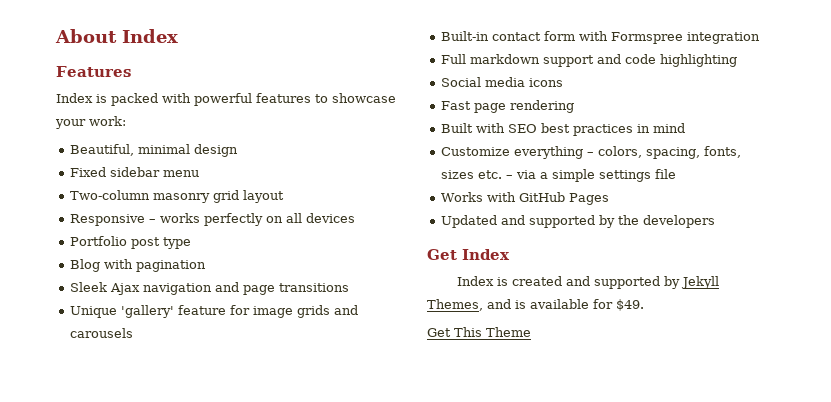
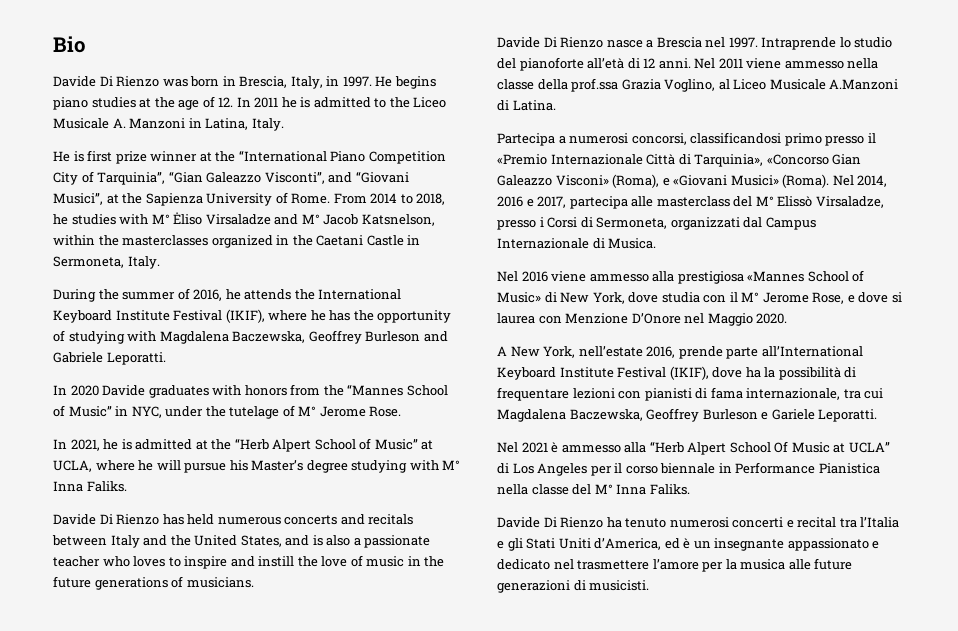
- About Index
- Features
- Index is packed with powerful features to showcase your work:
- Beautiful, minimal design
- Fixed sidebar menu
- Two-column masonry grid layout
- Responsive – works perfectly on all devices
- Portfolio post type
- Blog with pagination
- Sleek Ajax navigation and page transitions
- Unique 'gallery' feature for image grids and carousels
- Built-in contact form with Formspree integration
- Full markdown support and code highlighting
- Social media icons
- Fast page rendering
- Built with SEO best practices in mind
- Customize everything – colors, spacing, fonts, sizes etc. – via a simple settings file
- Works with GitHub Pages
- Updated and supported by the developers
- Get Index
- Index is created and supported by Jekyll Themes, and is available for $49.
- Get This Theme
+ Bio
+ Davide Di Rienzo was born in Brescia, Italy, in 1997. He begins piano studies at the age of 12. In 2011 he is admitted to the Liceo Musicale A. Manzoni in Latina, Italy.
+ He is first prize winner at the “International Piano Competition City of Tarquinia”, “Gian Galeazzo Visconti”, and “Giovani Musici”, at the Sapienza University of Rome. From 2014 to 2018, he studies with M° Ėliso Virsaladze and M° Jacob Katsnelson, within the masterclasses organized in the Caetani Castle in Sermoneta, Italy.
+ During the summer of 2016, he attends the International Keyboard Institute Festival (IKIF), where he has the opportunity of studying with Magdalena Baczewska, Geoffrey Burleson and Gabriele Leporatti.
+ In 2020 Davide graduates with honors from the “Mannes School of Music” in NYC, under the tutelage of M° Jerome Rose.
+ In 2021, he is admitted at the “Herb Alpert School of Music” at UCLA, where he will pursue his Master’s degree studying with M° Inna Faliks.
+ Davide Di Rienzo has held numerous concerts and recitals between Italy and the United States, and is also a passionate teacher who loves to inspire and instill the love of music in the future generations of musicians.
+ Davide Di Rienzo nasce a Brescia nel 1997. Intraprende lo studio del pianoforte all’età di 12 anni. Nel 2011 viene ammesso nella classe della prof.ssa Grazia Voglino, al Liceo Musicale A.Manzoni di Latina.
+ Partecipa a numerosi concorsi, classificandosi primo presso il «Premio Internazionale Città di Tarquinia», «Concorso Gian Galeazzo Visconi» (Roma), e «Giovani Musici» (Roma). Nel 2014, 2016 e 2017, partecipa alle masterclass del M° Elissò Virsaladze, presso i Corsi di Sermoneta, organizzati dal Campus Internazionale di Musica.
+ Nel 2016 viene ammesso alla prestigiosa «Mannes School of Music» di New York, dove studia con il M° Jerome Rose, e dove si laurea con Menzione D’Onore nel Maggio 2020.
+ A New York, nell’estate 2016, prende parte all’International Keyboard Institute Festival (IKIF), dove ha la possibilità di frequentare lezioni con pianisti di fama internazionale, tra cui Magdalena Baczewska, Geoffrey Burleson e Gariele Leporatti.
+ Nel 2021 è ammesso alla “Herb Alpert School Of Music at UCLA” di Los Angeles per il corso biennale in Performance Pianistica nella classe del M° Inna Faliks.
+ Davide Di Rienzo ha tenuto numerosi concerti e recital tra l’Italia e gli Stati Uniti d’America, ed è un insegnante appassionato e dedicato nel trasmettere l’amore per la musica alle future generazioni di musicisti.

